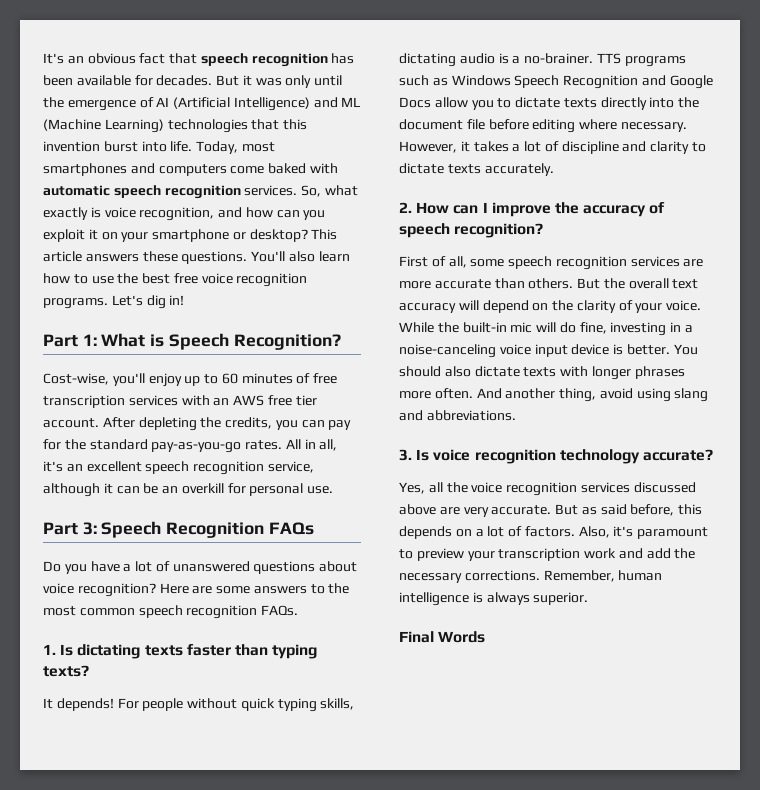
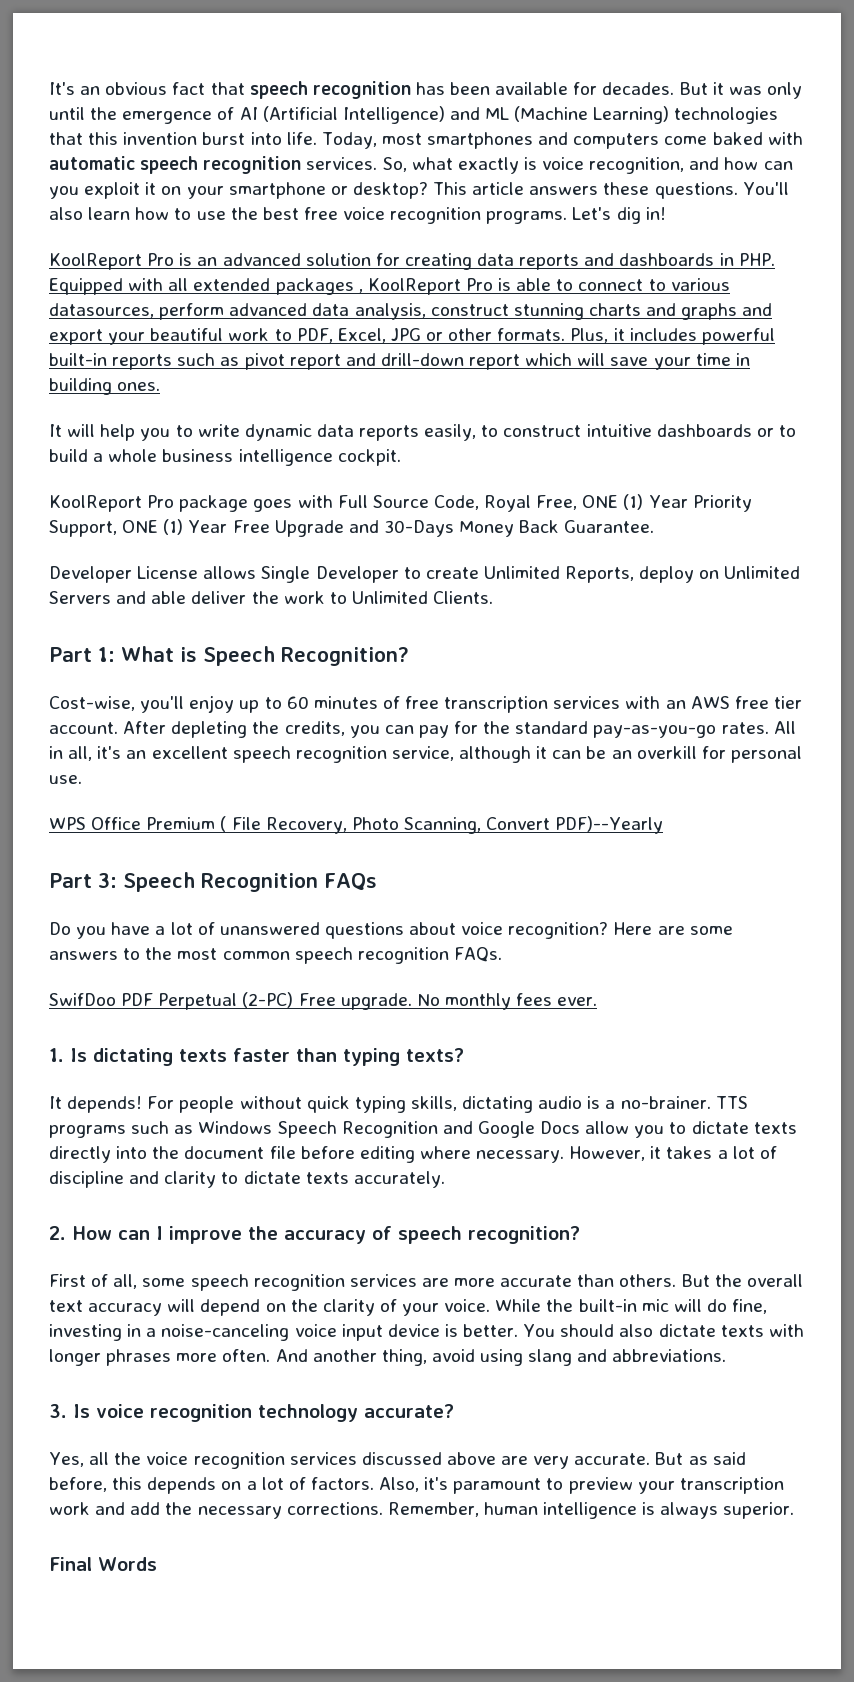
+ KoolReport Pro is an advanced solution for creating data reports and dashboards in PHP. Equipped with all extended packages , KoolReport Pro is able to connect to various datasources, perform advanced data analysis, construct stunning charts and graphs and export your beautiful work to PDF, Excel, JPG or other formats. Plus, it includes powerful built-in reports such as pivot report and drill-down report which will save your time in building ones.
+ It will help you to write dynamic data reports easily, to construct intuitive dashboards or to build a whole business intelligence cockpit.
+ KoolReport Pro package goes with Full Source Code, Royal Free, ONE (1) Year Priority Support, ONE (1) Year Free Upgrade and 30-Days Money Back Guarantee.
+ Developer License allows Single Developer to create Unlimited Reports, deploy on Unlimited Servers and able deliver the work to Unlimited Clients.
+ WPS Office Premium ( File Recovery, Photo Scanning, Convert PDF)--Yearly
+ SwifDoo PDF Perpetual (2-PC) Free upgrade. No monthly fees ever.

